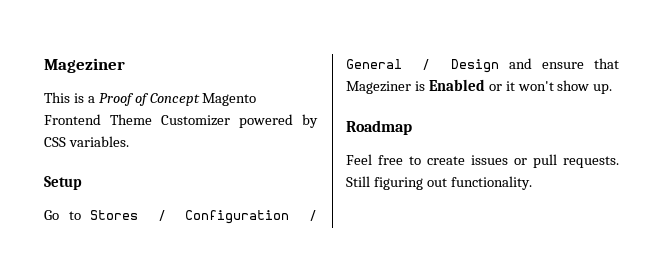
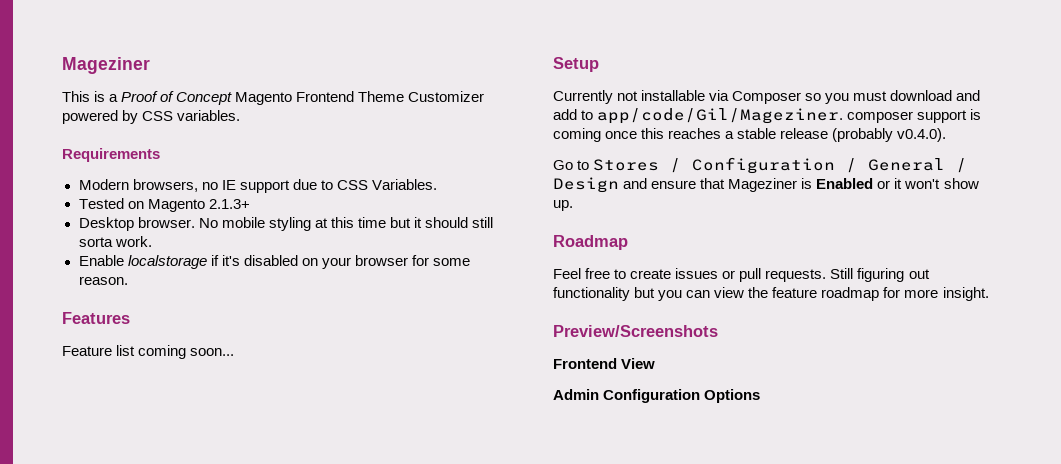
+ Requirements
+ Modern browsers, no IE support due to CSS Variables.
+ Tested on Magento 2.1.3+
+ Desktop browser. No mobile styling at this time but it should still sorta work.
+ Enable localstorage if it's disabled on your browser for some reason.
+ Features
+ Feature list coming soon...
  Setup
+ Currently not installable via Composer so you must download and add to app/code/Gil/Mageziner. composer support is coming once this reaches a stable release (probably v0.4.0).
- Still figuring out functionality.
+ Still figuring out functionality but you can view the feature roadmap for more insight.
+ Preview/Screenshots
+ Frontend View
+ Admin Configuration Options

